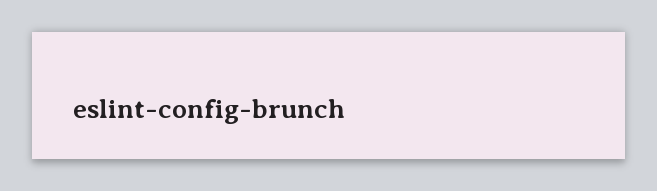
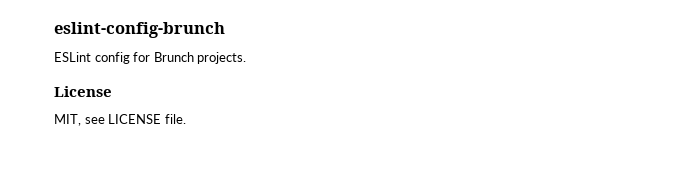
+ ESLint config for Brunch projects.
+ License
+ MIT, see LICENSE file.

